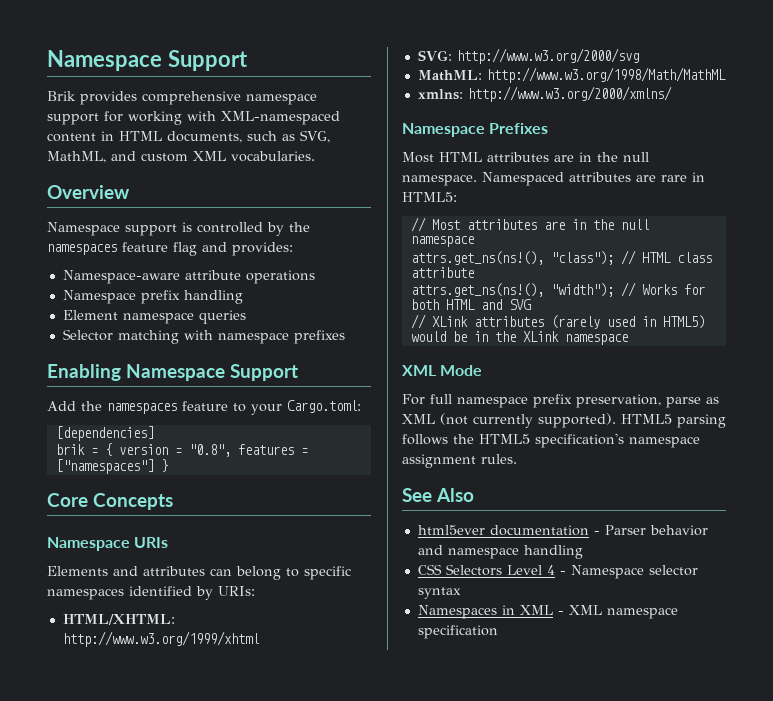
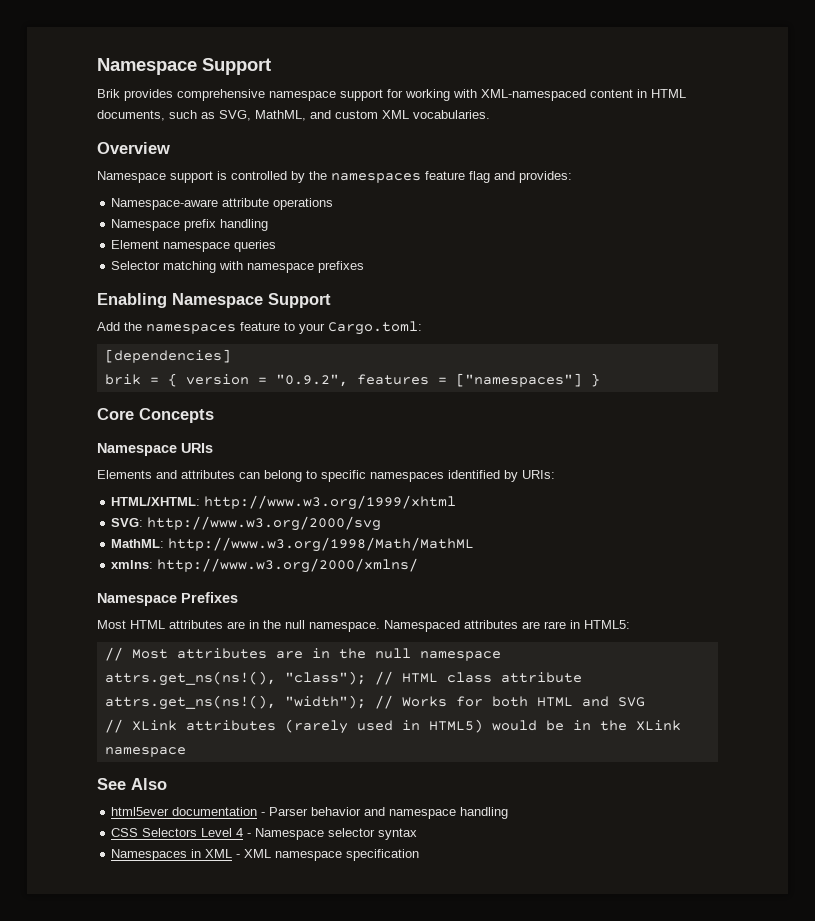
- brik = { version = "0.8", features = ["namespaces"] }
+ brik = { version = "0.9.2", features = ["namespaces"] }
- XML Mode
- For full namespace prefix preservation, parse as XML (not currently supported). HTML5 parsing follows the HTML5 specification's namespace assignment rules.

